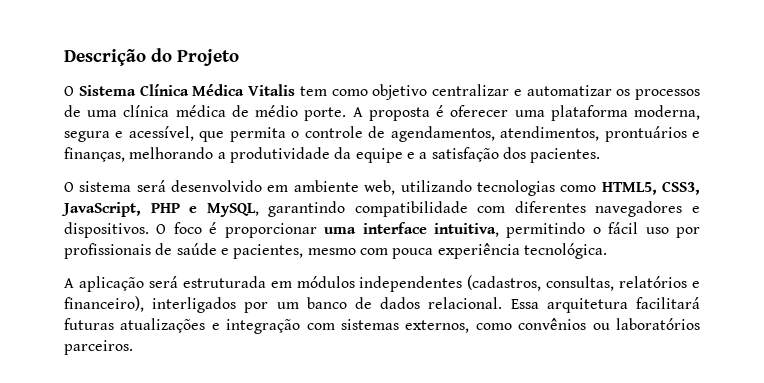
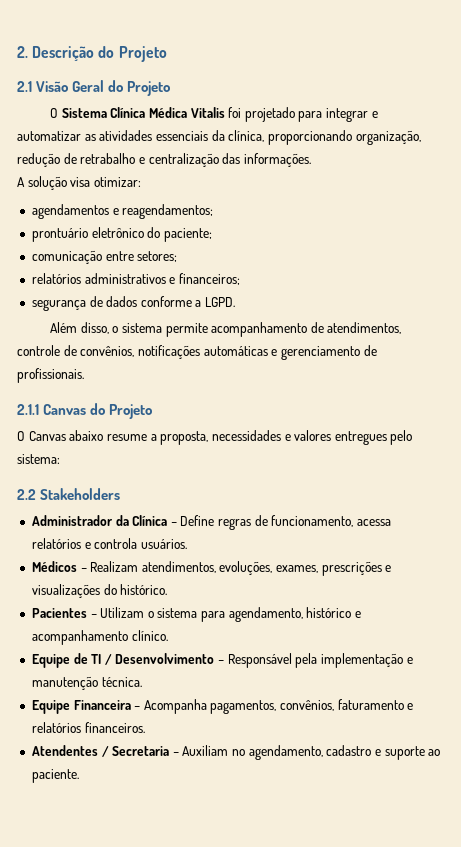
- Descrição do Projeto
+ 2. Descrição do Projeto
+ 2.1 Visão Geral do Projeto
- O Sistema Clínica Médica Vitalis tem como objetivo centralizar e automatizar os processos de uma clínica médica de médio porte. A proposta é oferecer uma plataforma moderna, segura e acessível, que permita o controle de agendamentos, atendimentos, prontuários e finanças, melhorando a produtividade da equipe e a satisfação dos pacientes.
- O sistema será desenvolvido em ambiente web, utilizando tecnologias como HTML5, CSS3, JavaScript, PHP e MySQL, garantindo compatibilidade com diferentes navegadores e dispositivos. O foco é proporcionar uma interface intuitiva, permitindo o fácil uso por profissionais de saúde e pacientes, mesmo com pouca experiência tecnológica.
- A aplicação será estruturada em módulos independentes (cadastros, consultas, relatórios e financeiro), interligados por um banco de dados relacional. Essa arquitetura facilitará futuras atualizações e integração com sistemas externos, como convênios ou laboratórios parceiros.
+ O Sistema Clínica Médica Vitalis foi projetado para integrar e automatizar as atividades essenciais da clínica, proporcionando organização, redução de retrabalho e centralização das informações.
+ A solução visa otimizar:
+ agendamentos e reagendamentos;
+ prontuário eletrônico do paciente;
+ comunicação entre setores;
+ relatórios administrativos e financeiros;
+ segurança de dados conforme a LGPD.
+ Além disso, o sistema permite acompanhamento de atendimentos, controle de convênios, notificações automáticas e gerenciamento de profissionais.
+ 2.1.1 Canvas do Projeto
+ O Canvas abaixo resume a proposta, necessidades e valores entregues pelo sistema:
+ 2.2 Stakeholders
+ Administrador da Clínica – Define regras de funcionamento, acessa relatórios e controla usuários.
+ Médicos – Realizam atendimentos, evoluções, exames, prescrições e visualizações do histórico.
+ Pacientes – Utilizam o sistema para agendamento, histórico e acompanhamento clínico.
+ Equipe de TI / Desenvolvimento – Responsável pela implementação e manutenção técnica.
+ Equipe Financeira – Acompanha pagamentos, convênios, faturamento e relatórios financeiros.
+ Atendentes / Secretaria – Auxiliam no agendamento, cadastro e suporte ao paciente.

